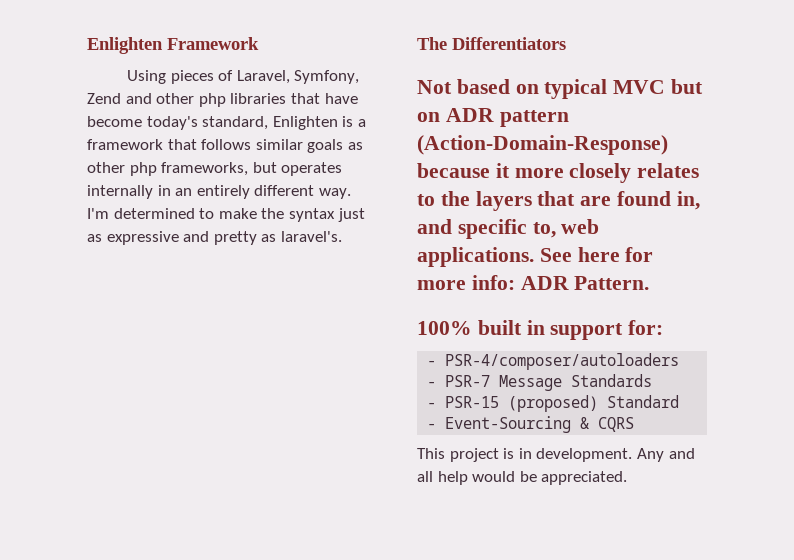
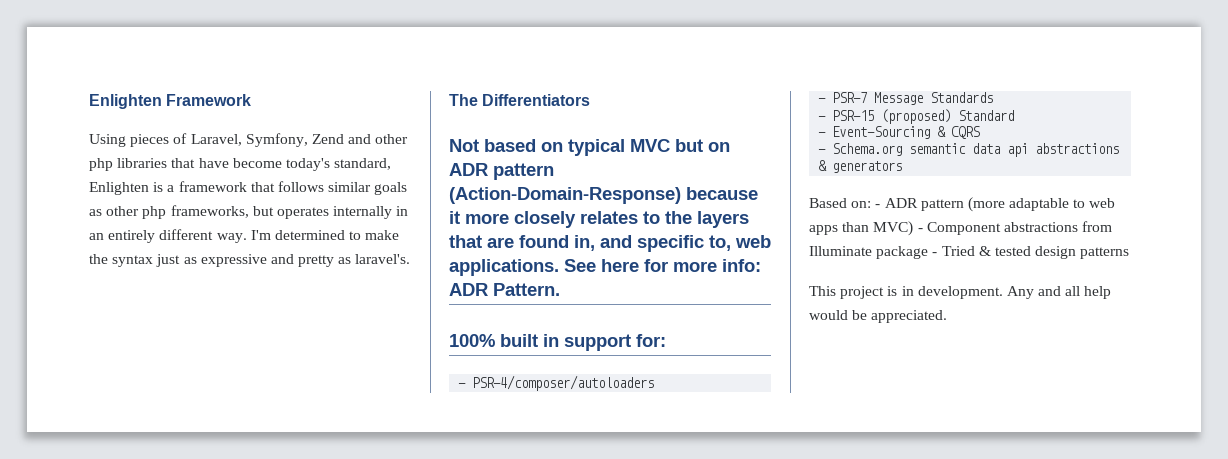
+ - Schema.org semantic data api abstractions & generators
+ Based on: - ADR pattern (more adaptable to web apps than MVC) - Component abstractions from Illuminate package - Tried & tested design patterns

